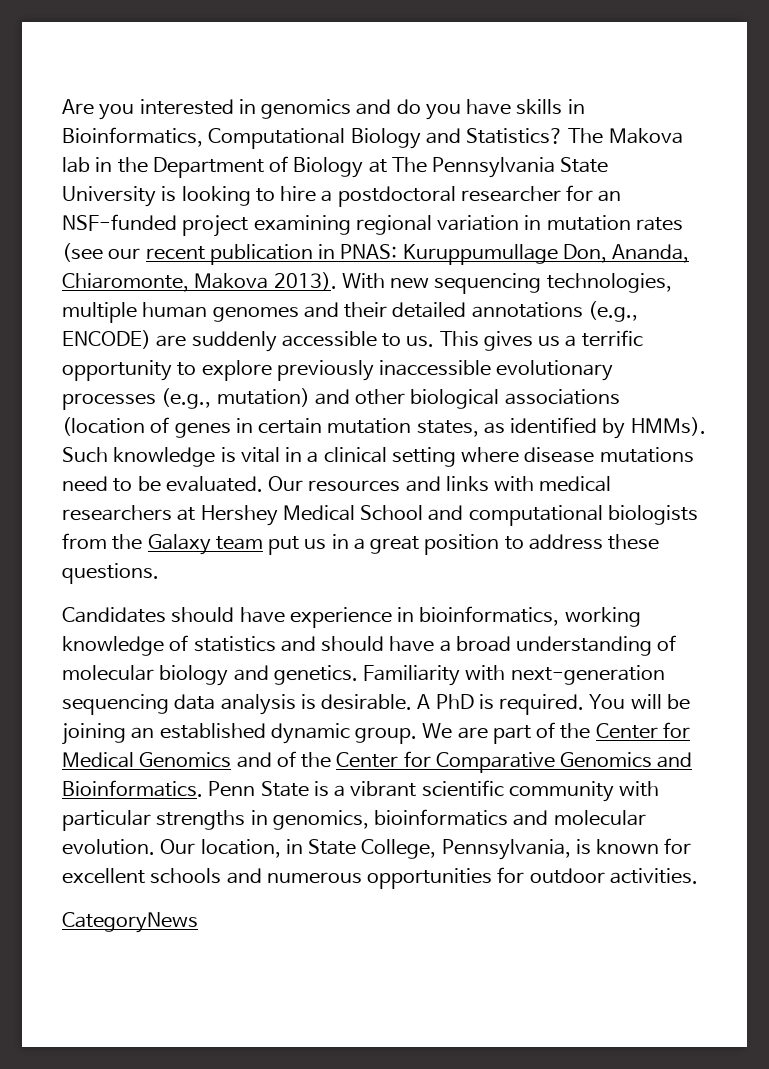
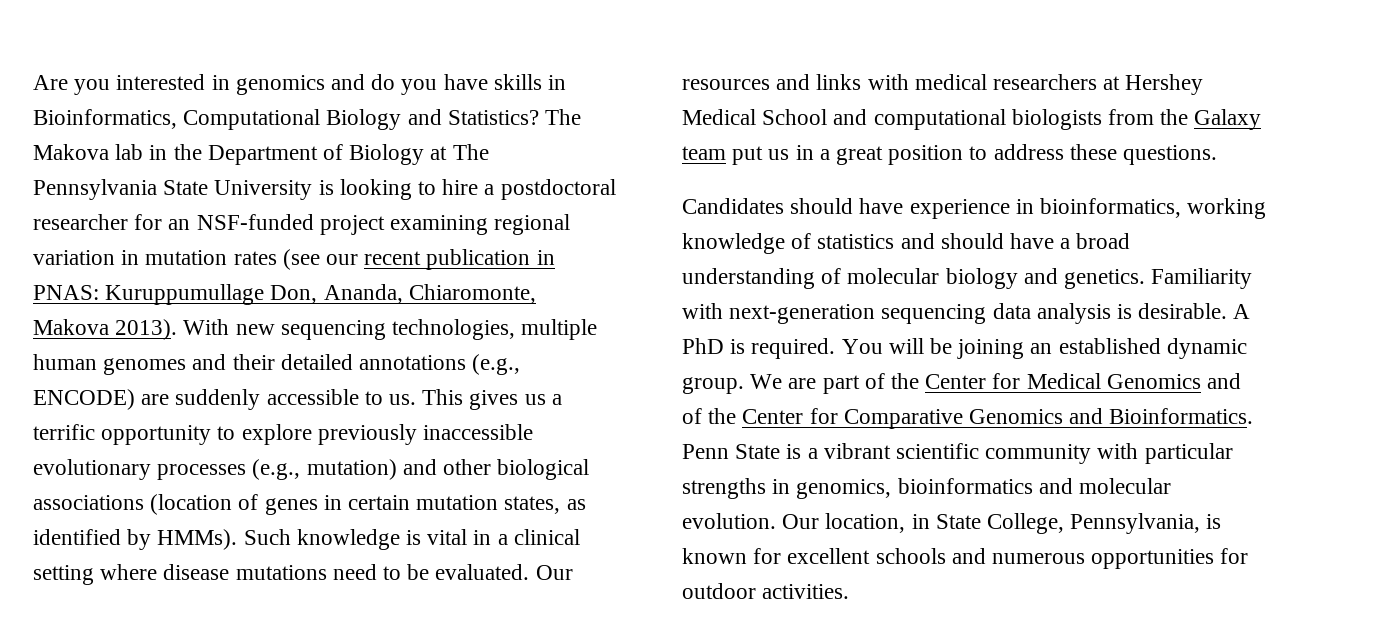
- CategoryNews

